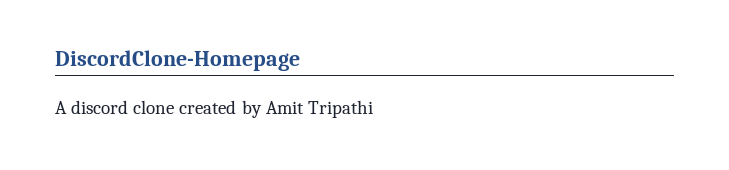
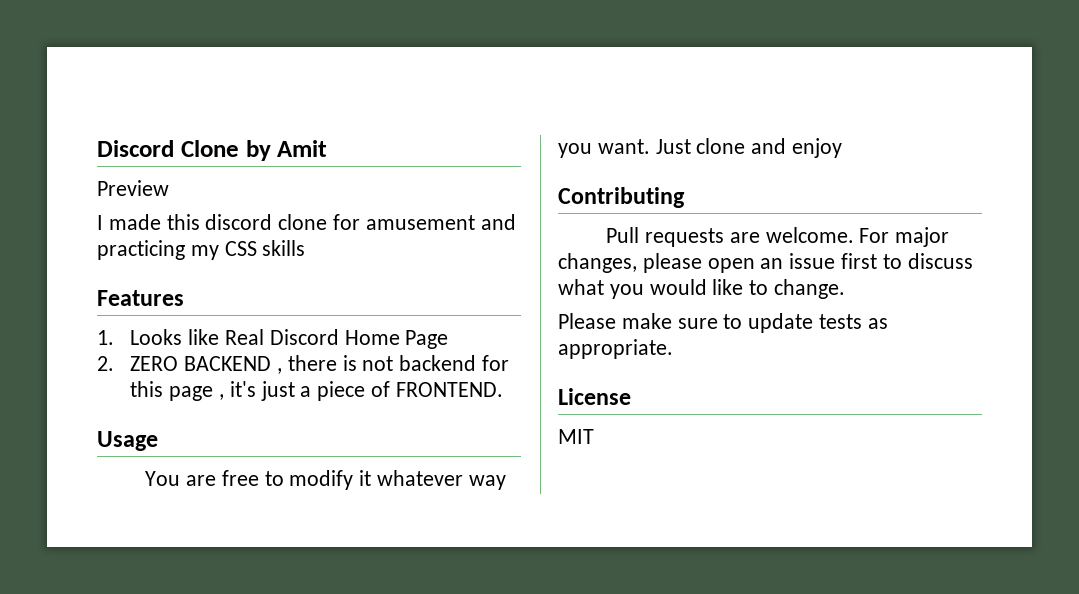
- DiscordClone-Homepage
- A discord clone created by Amit Tripathi
+ Discord Clone by Amit
+ Preview
+ I made this discord clone for amusement and practicing my CSS skills
+ Features
+ 1. Looks like Real Discord Home Page
+ 2. ZERO BACKEND , there is not backend for this page , it's just a piece of FRONTEND.
+ Usage
+ You are free to modify it whatever way you want. Just clone and enjoy
+ Contributing
+ Pull requests are welcome. For major changes, please open an issue first to discuss what you would like to change.
+ Please make sure to update tests as appropriate.
+ License
+ MIT

